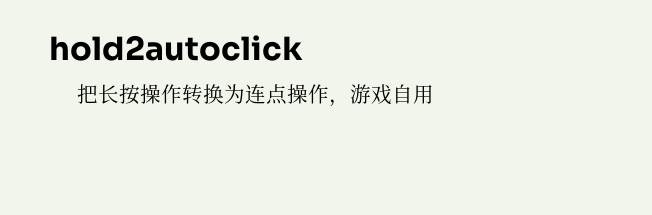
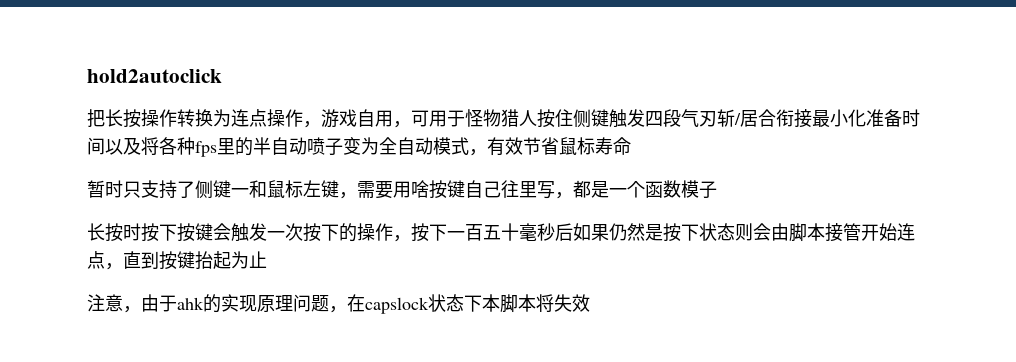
- 把长按操作转换为连点操作，游戏自用
+ 把长按操作转换为连点操作，游戏自用，可用于怪物猎人按住侧键触发四段气刃斩/居合衔接最小化准备时间以及将各种fps里的半自动喷子变为全自动模式，有效节省鼠标寿命
+ 暂时只支持了侧键一和鼠标左键，需要用啥按键自己往里写，都是一个函数模子
+ 长按时按下按键会触发一次按下的操作，按下一百五十毫秒后如果仍然是按下状态则会由脚本接管开始连点，直到按键抬起为止
+ 注意，由于ahk的实现原理问题，在capslock状态下本脚本将失效

